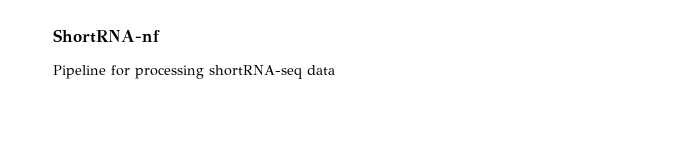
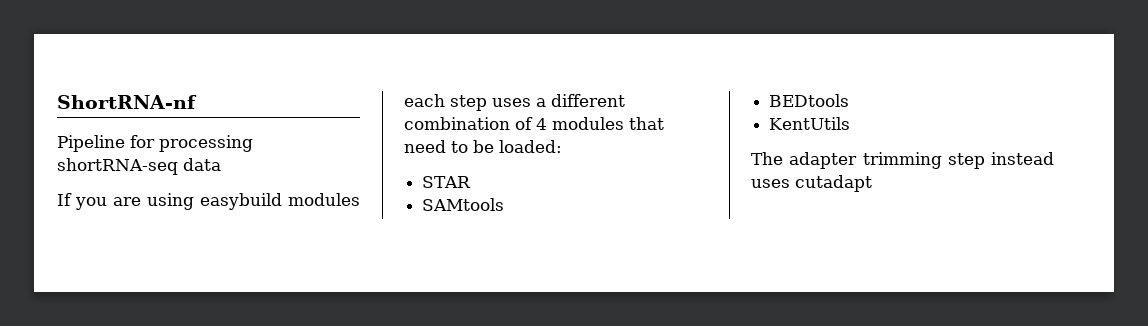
+ If you are using easybuild modules each step uses a different combination of 4 modules that need to be loaded:
+ STAR
+ SAMtools
+ BEDtools
+ KentUtils
+ The adapter trimming step instead uses cutadapt

